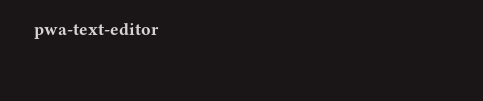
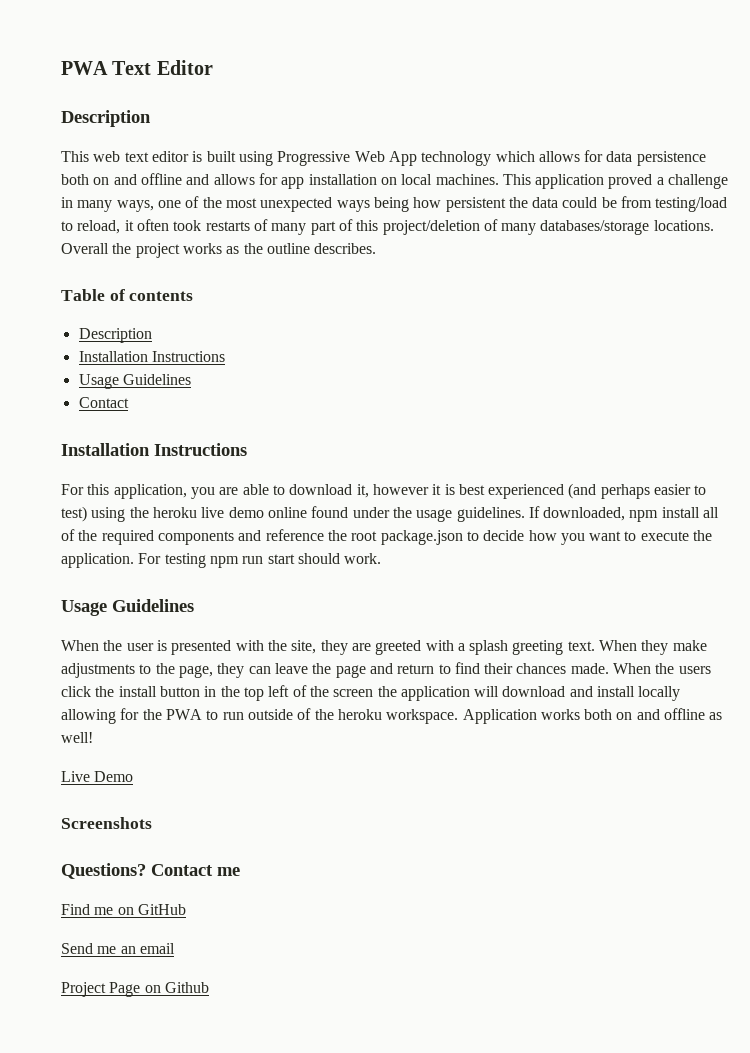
- pwa-text-editor
+ PWA Text Editor
+ Description
+ This web text editor is built using Progressive Web App technology which allows for data persistence both on and offline and allows for app installation on local machines. This application proved a challenge in many ways, one of the most unexpected ways being how persistent the data could be from testing/load to reload, it often took restarts of many part of this project/deletion of many databases/storage locations. Overall the project works as the outline describes.
+ Table of contents
+ Description
+ Installation Instructions
+ Usage Guidelines
+ Contact
+ Installation Instructions
+ For this application, you are able to download it, however it is best experienced (and perhaps easier to test) using the heroku live demo online found under the usage guidelines. If downloaded, npm install all of the required components and reference the root package.json to decide how you want to execute the application. For testing npm run start should work.
+ Usage Guidelines
+ When the user is presented with the site, they are greeted with a splash greeting text. When they make adjustments to the page, they can leave the page and return to find their chances made. When the users click the install button in the top left of the screen the application will download and install locally allowing for the PWA to run outside of the heroku workspace. Application works both on and offline as well!
+ Live Demo
+ Screenshots
+ Questions? Contact me
+ Find me on GitHub
+ Send me an email
+ Project Page on Github

